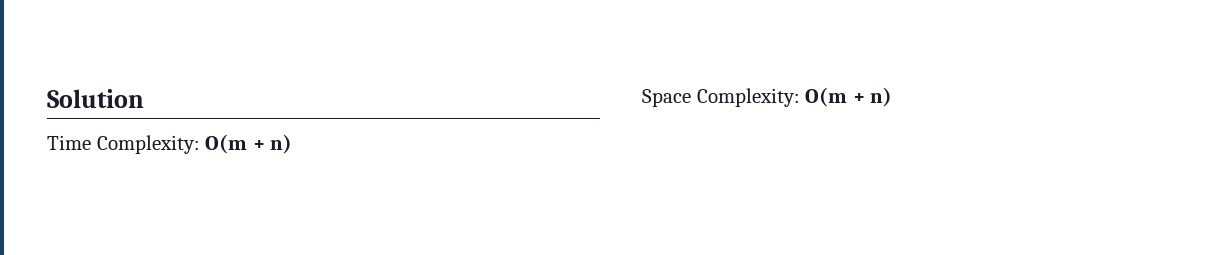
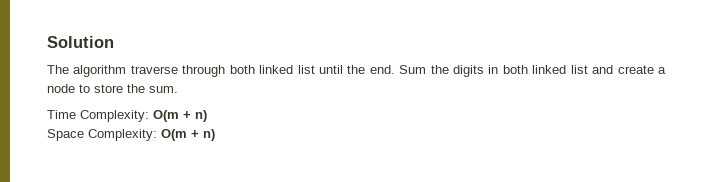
+ The algorithm traverse through both linked list until the end. Sum the digits in both linked list and create a node to store the sum.

